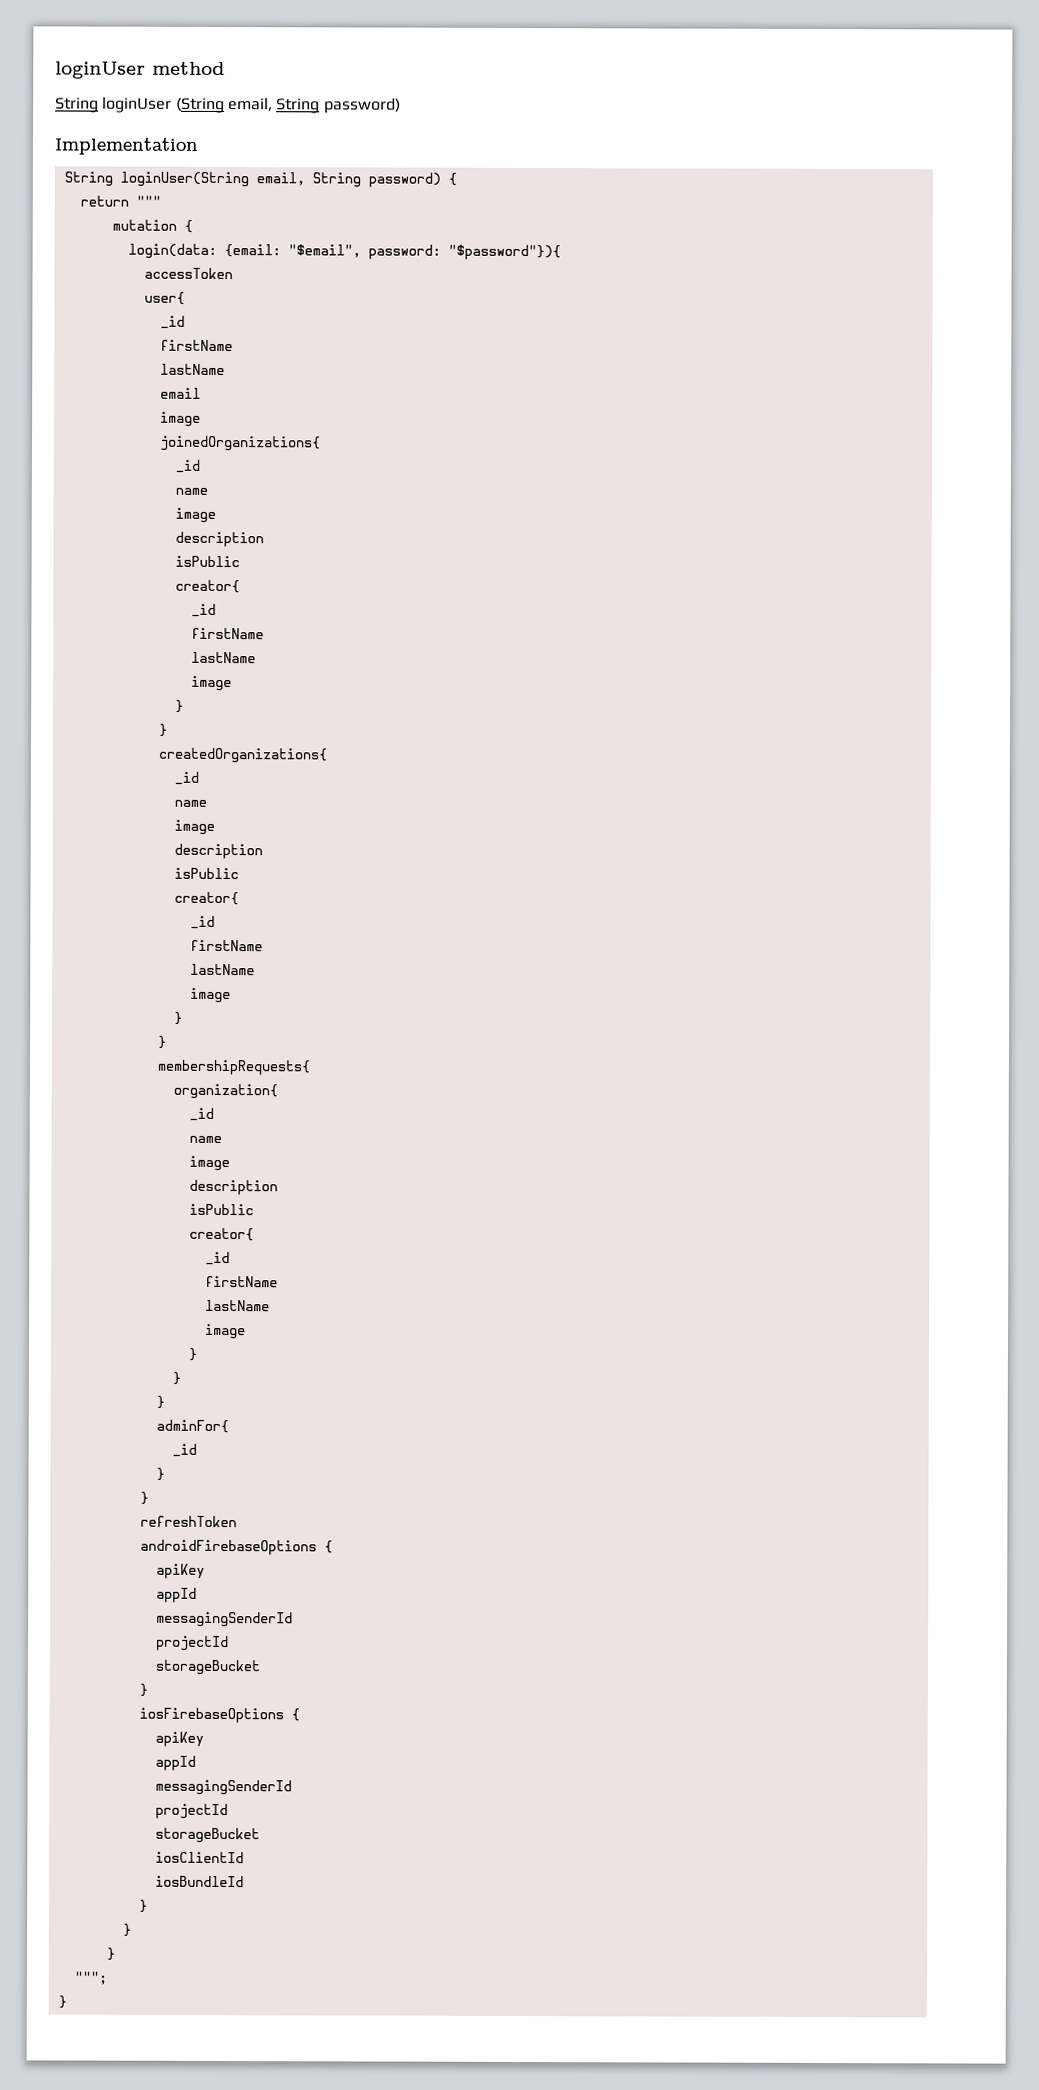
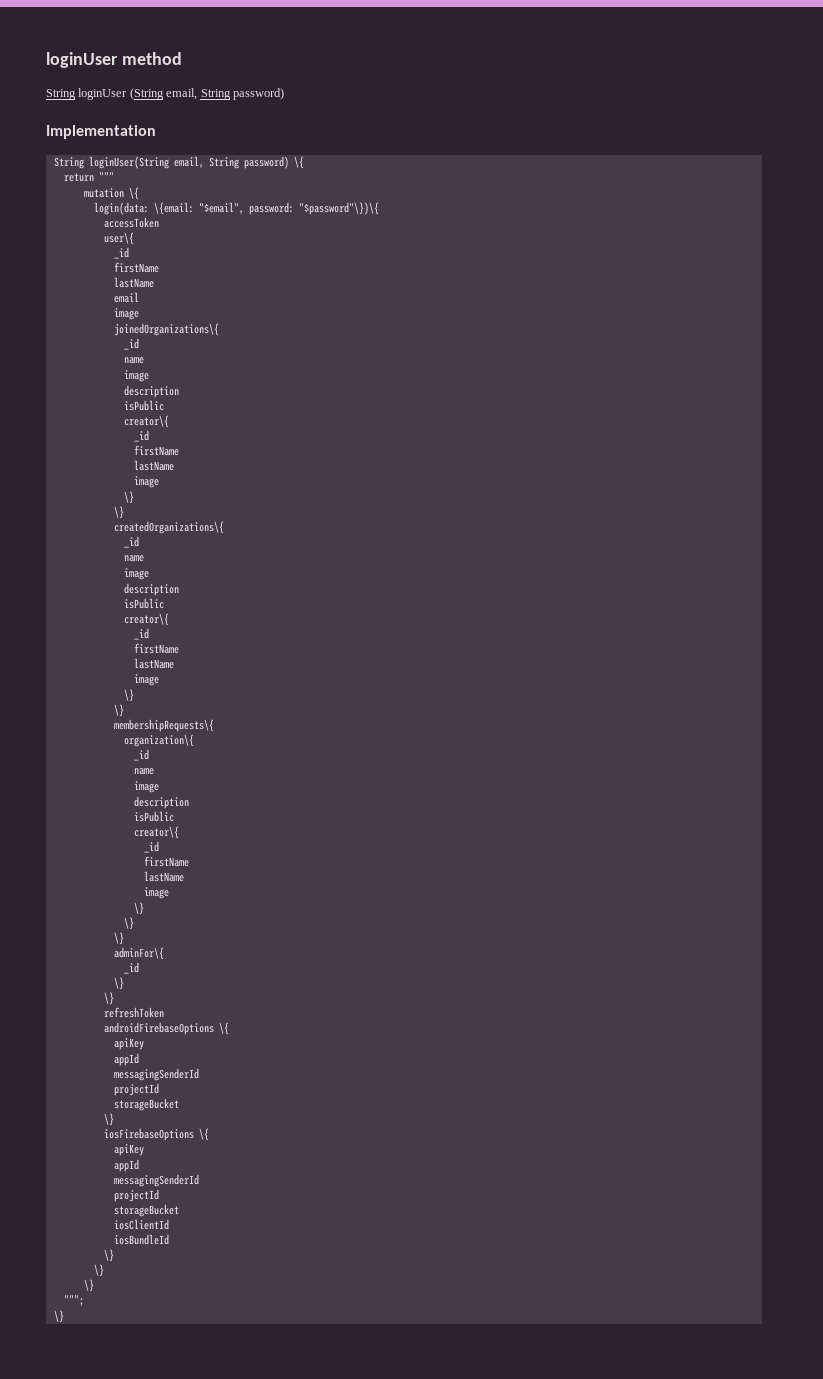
- String loginUser(String email, String password) {
+ String loginUser(String email, String password) \{
- mutation {
+ mutation \{
- login(data: {email: "$email", password: "$password"}){
+ login(data: \{email: "$email", password: "$password"\})\{
- user{
+ user\{
- joinedOrganizations{
+ joinedOrganizations\{
  _id
  name
  image
  description
  isPublic
- creator{
+ creator\{
  _id
  firstName
  lastName
  image
- }
- }
- createdOrganizations{
+ \}
+ \}
+ createdOrganizations\{
  _id
  name
  image
  description
  isPublic
- creator{
+ creator\{
  _id
  firstName
  lastName
  image
- }
- }
- membershipRequests{
- organization{
+ \}
+ \}
+ membershipRequests\{
+ organization\{
  _id
  name
  image
  description
  isPublic
- creator{
+ creator\{
  _id
  firstName
  lastName
  image
- }
- }
- }
- adminFor{
+ \}
+ \}
+ \}
+ adminFor\{
  _id
- }
- }
+ \}
+ \}
- androidFirebaseOptions {
+ androidFirebaseOptions \{
  apiKey
  appId
  messagingSenderId
  projectId
  storageBucket
- }
+ \}
- iosFirebaseOptions {
+ iosFirebaseOptions \{
  iosBundleId
- }
- }
- }
+ \}
+ \}
+ \}
  """;
- }
+ \}

